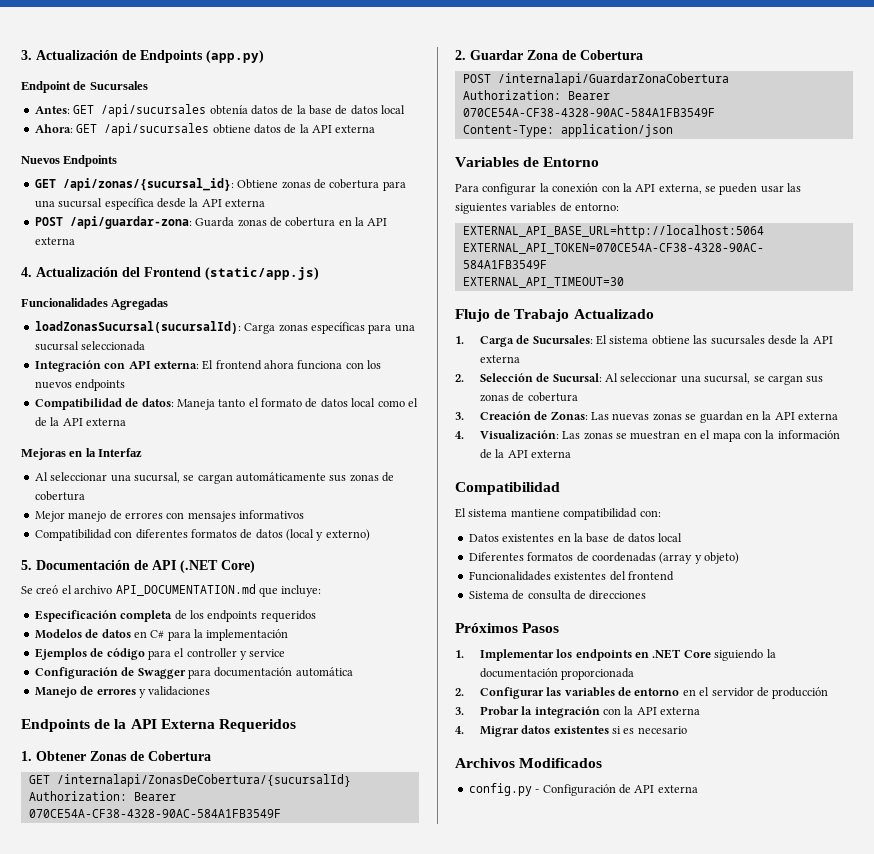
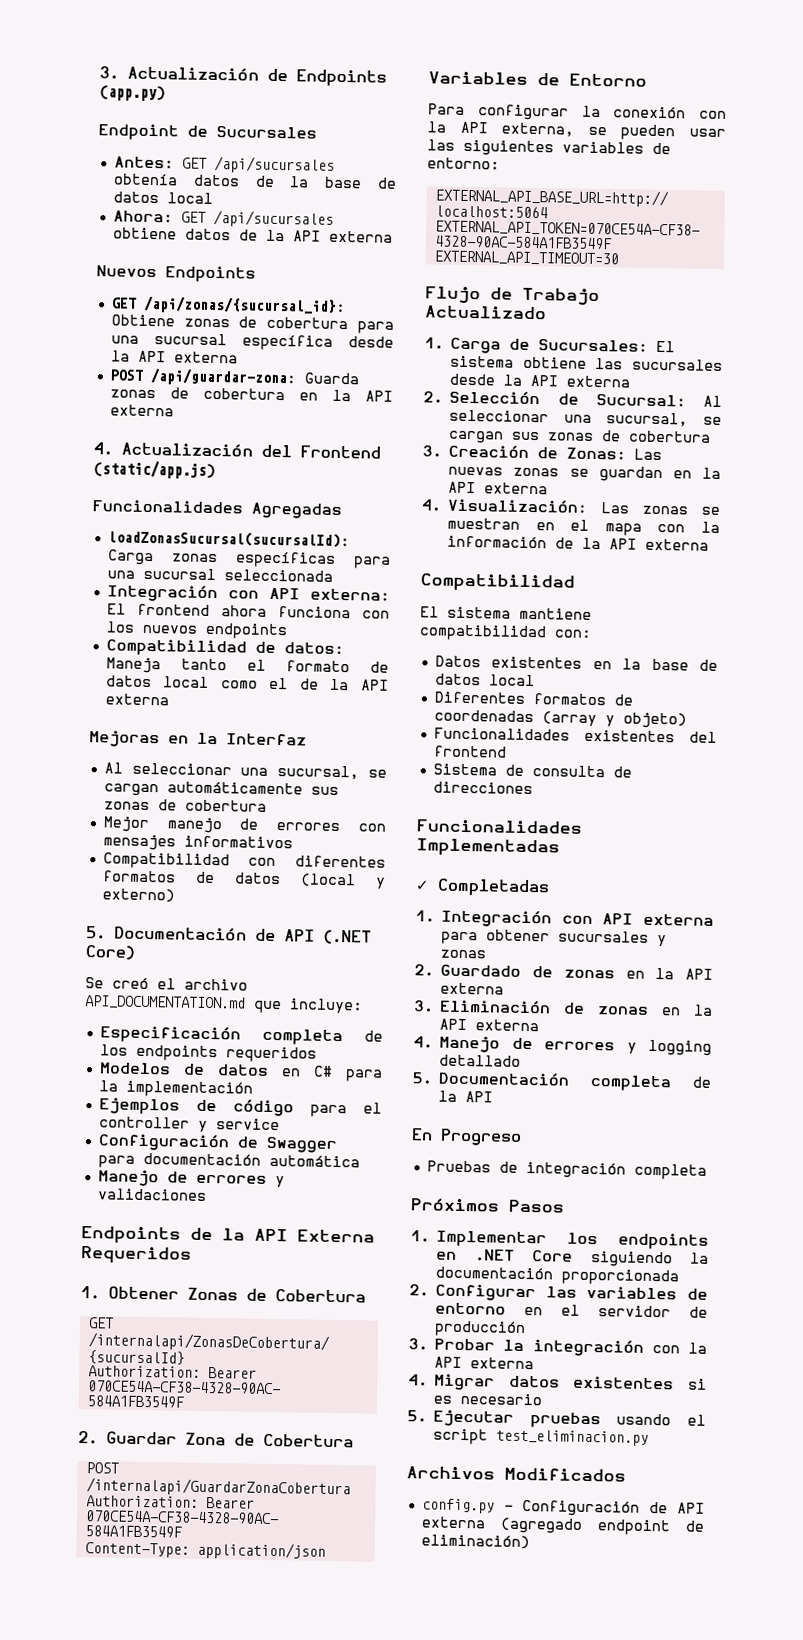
+ Funcionalidades Implementadas
+ ✓ Completadas
+ 1. Integración con API externa para obtener sucursales y zonas
+ 2. Guardado de zonas en la API externa
+ 3. Eliminación de zonas en la API externa
+ 4. Manejo de errores y logging detallado
+ 5. Documentación completa de la API
+ En Progreso
+ Pruebas de integración completa
+ 5. Ejecutar pruebas usando el script test_eliminacion.py
- config.py - Configuración de API externa
+ config.py - Configuración de API externa (agregado endpoint de eliminación)

